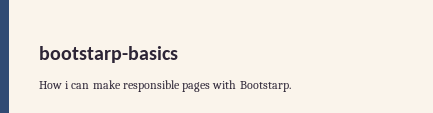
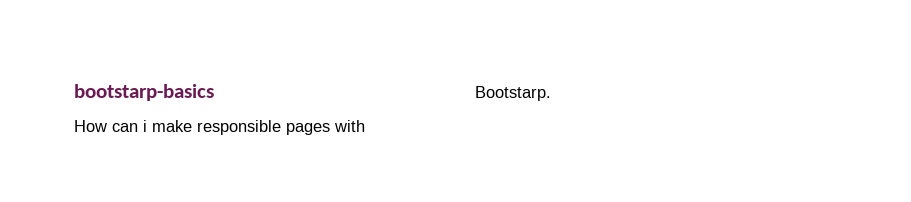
- How i can make responsible pages with Bootstarp.
+ How can i make responsible pages with Bootstarp.

